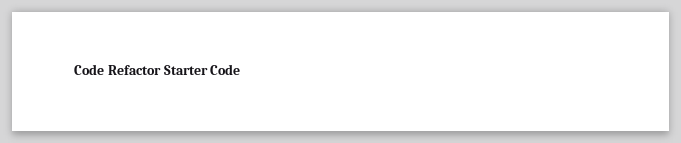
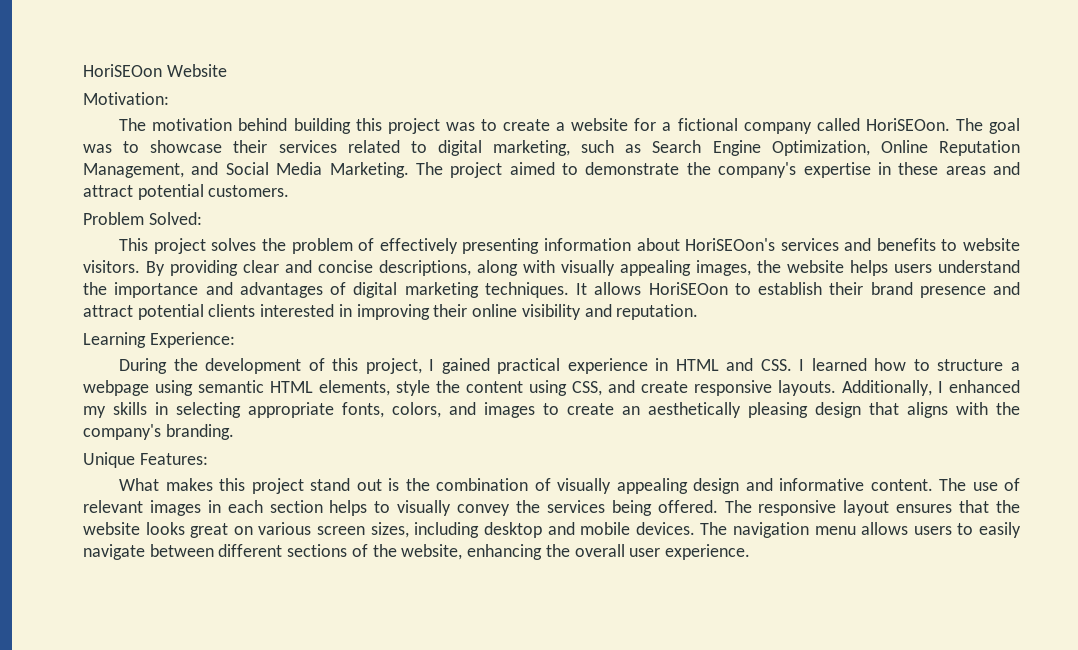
- Code Refactor Starter Code
+ HoriSEOon Website
+ Motivation:
+ The motivation behind building this project was to create a website for a fictional company called HoriSEOon. The goal was to showcase their services related to digital marketing, such as Search Engine Optimization, Online Reputation Management, and Social Media Marketing. The project aimed to demonstrate the company's expertise in these areas and attract potential customers.
+ Problem Solved:
+ This project solves the problem of effectively presenting information about HoriSEOon's services and benefits to website visitors. By providing clear and concise descriptions, along with visually appealing images, the website helps users understand the importance and advantages of digital marketing techniques. It allows HoriSEOon to establish their brand presence and attract potential clients interested in improving their online visibility and reputation.
+ Learning Experience:
+ During the development of this project, I gained practical experience in HTML and CSS. I learned how to structure a webpage using semantic HTML elements, style the content using CSS, and create responsive layouts. Additionally, I enhanced my skills in selecting appropriate fonts, colors, and images to create an aesthetically pleasing design that aligns with the company's branding.
+ Unique Features:
+ What makes this project stand out is the combination of visually appealing design and informative content. The use of relevant images in each section helps to visually convey the services being offered. The responsive layout ensures that the website looks great on various screen sizes, including desktop and mobile devices. The navigation menu allows users to easily navigate between different sections of the website, enhancing the overall user experience.

